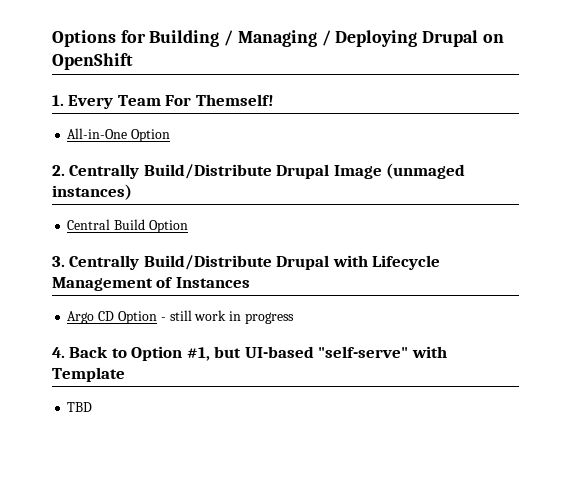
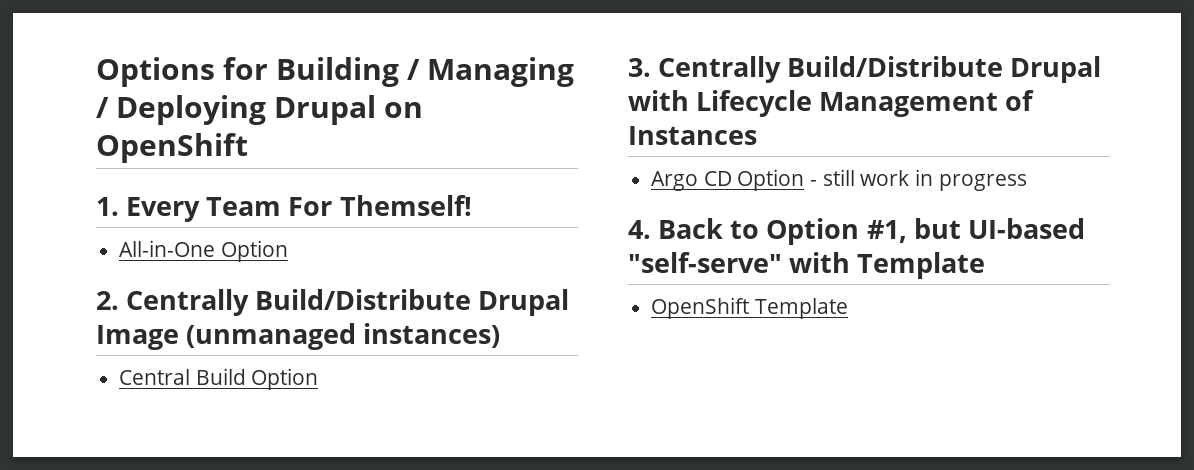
- 2. Centrally Build/Distribute Drupal Image (unmaged instances)
+ 2. Centrally Build/Distribute Drupal Image (unmanaged instances)
- TBD
+ OpenShift Template

